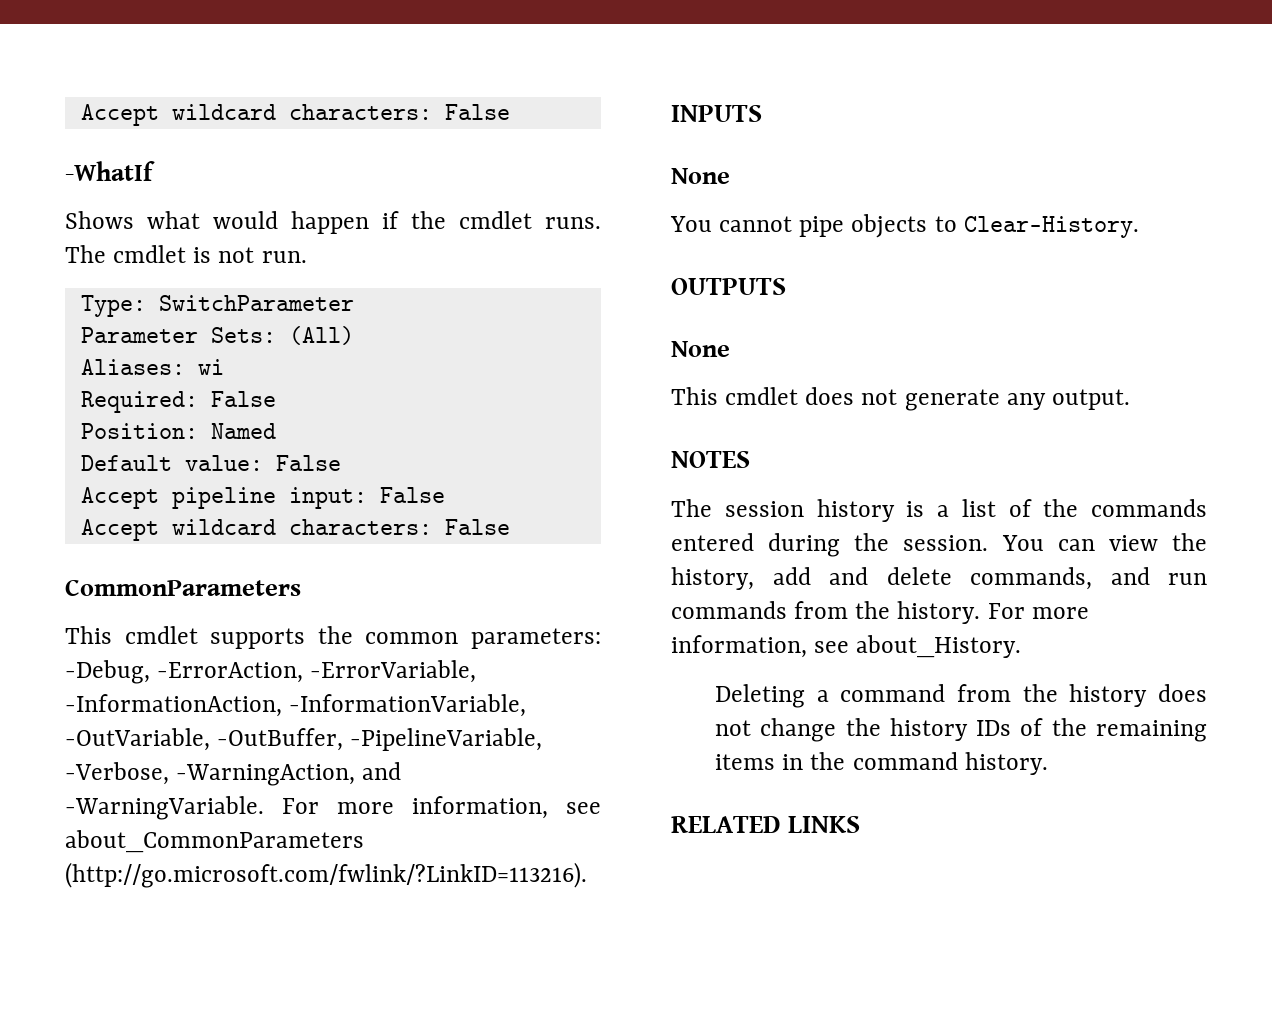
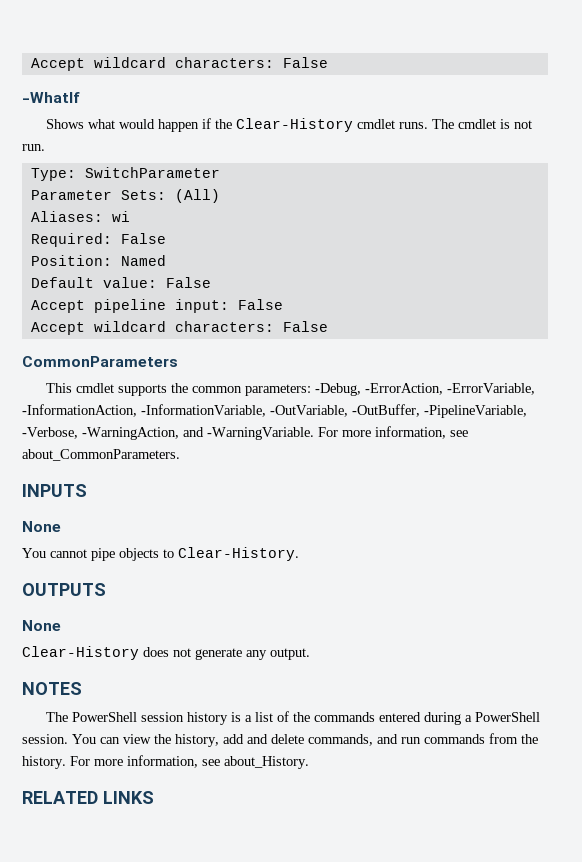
- Shows what would happen if the cmdlet runs.
+ Shows what would happen if the Clear-History cmdlet runs.
- For more information, see about_CommonParameters (http://go.microsoft.com/fwlink/?LinkID=113216).
+ For more information, see about_CommonParameters.
- This cmdlet does not generate any output.
+ Clear-History does not generate any output.
- The session history is a list of the commands entered during the session.
+ The PowerShell session history is a list of the commands entered during a PowerShell session.
- Deleting a command from the history does not change the history IDs of the remaining items in the command history.

